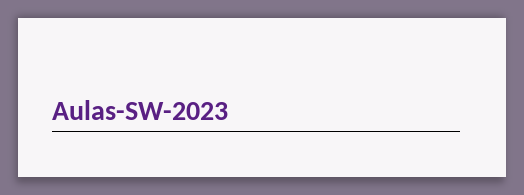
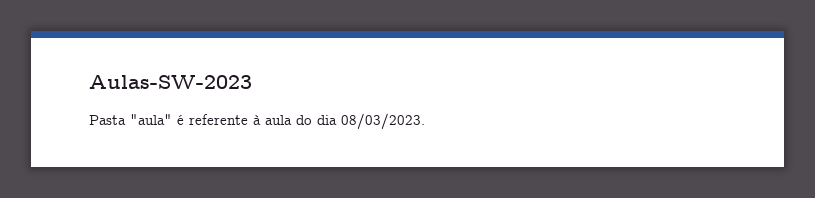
+ Pasta "aula" é referente à aula do dia 08/03/2023.

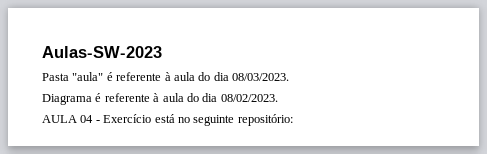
+ Diagrama é referente à aula do dia 08/02/2023.
+ AULA 04 - Exercício está no seguinte repositório:

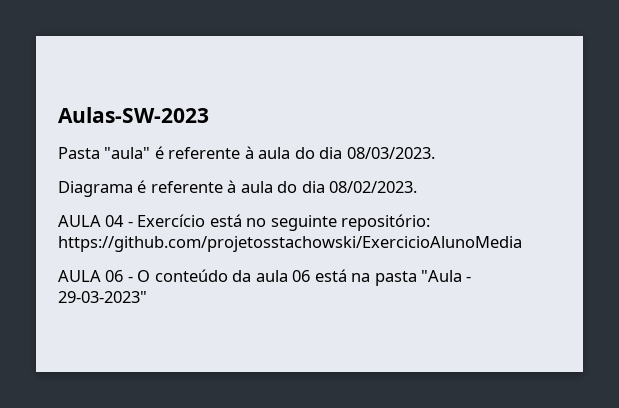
- AULA 04 - Exercício está no seguinte repositório:
+ AULA 04 - Exercício está no seguinte repositório: https://github.com/projetosstachowski/ExercicioAlunoMedia
+ AULA 06 - O conteúdo da aula 06 está na pasta "Aula - 29-03-2023"

